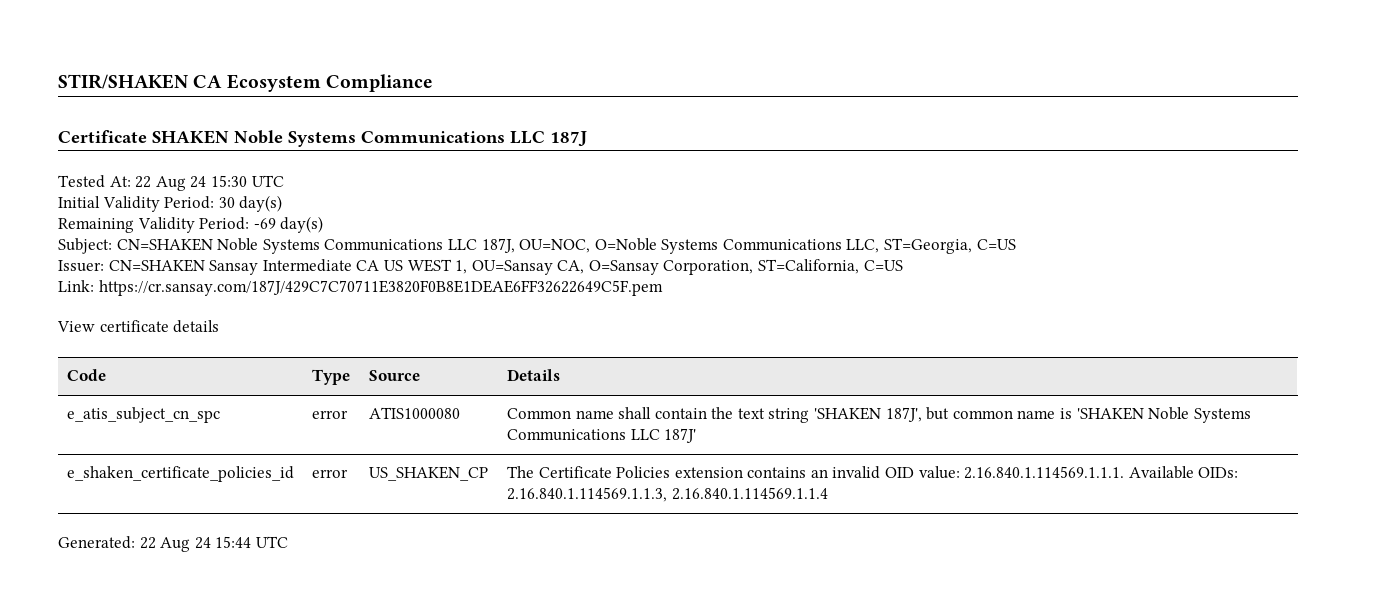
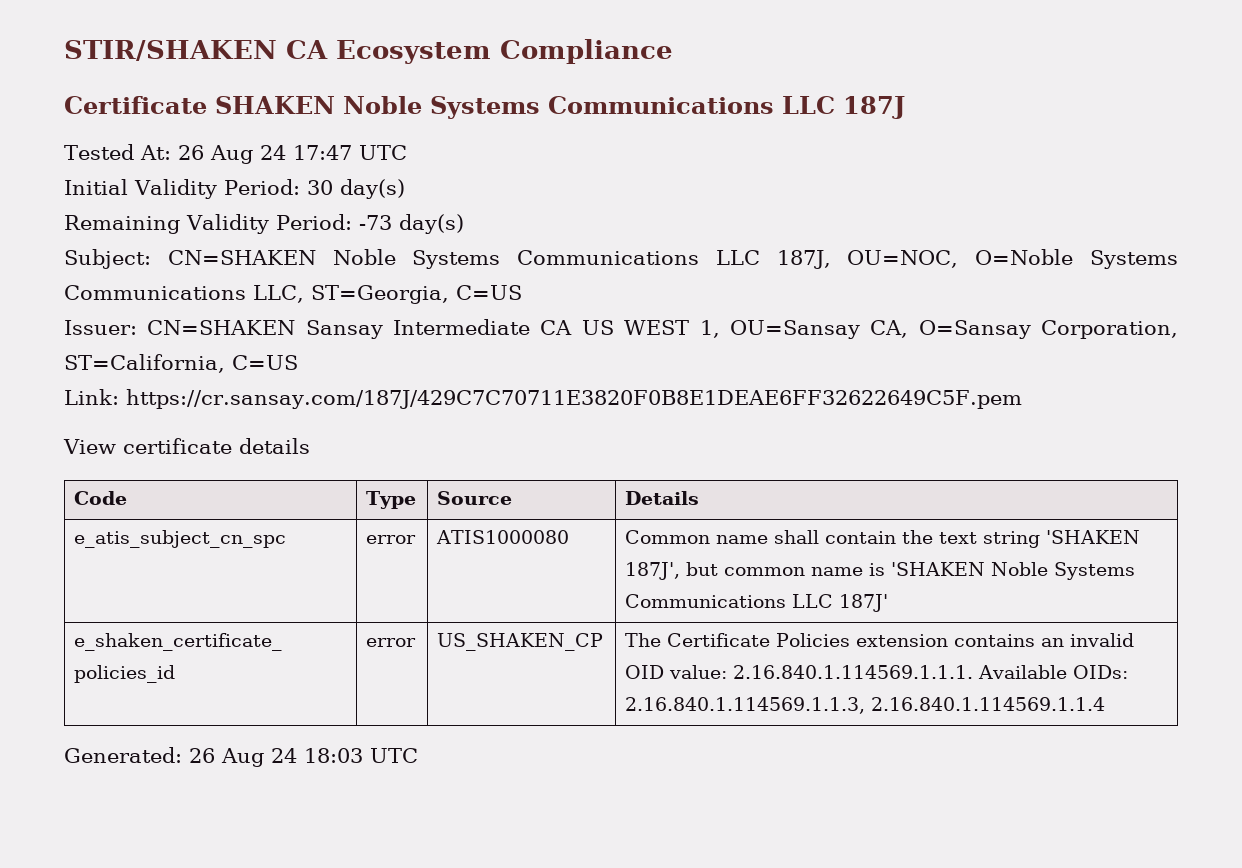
- Tested At: 22 Aug 24 15:30 UTC
+ Tested At: 26 Aug 24 17:47 UTC
- Remaining Validity Period: -69 day(s)
+ Remaining Validity Period: -73 day(s)
- Generated: 22 Aug 24 15:44 UTC
+ Generated: 26 Aug 24 18:03 UTC

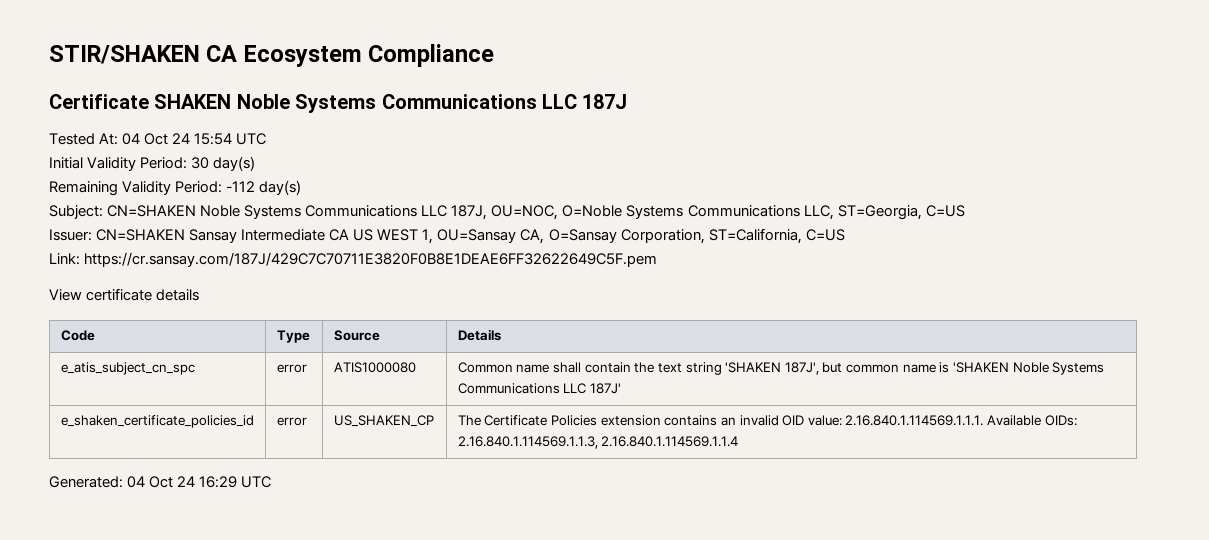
- Tested At: 26 Aug 24 17:47 UTC
+ Tested At: 04 Oct 24 15:54 UTC
- Remaining Validity Period: -73 day(s)
+ Remaining Validity Period: -112 day(s)
- Generated: 26 Aug 24 18:03 UTC
+ Generated: 04 Oct 24 16:29 UTC

